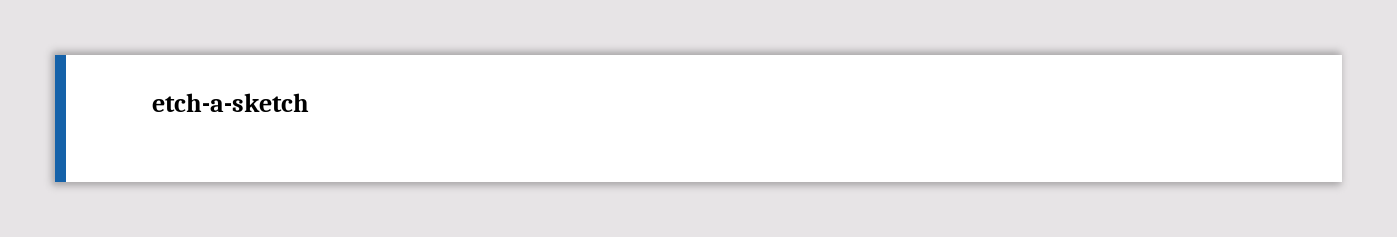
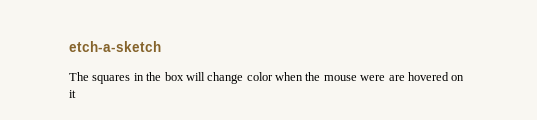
+ The squares in the box will change color when the mouse were are hovered on it

